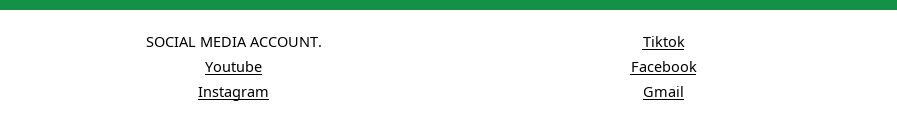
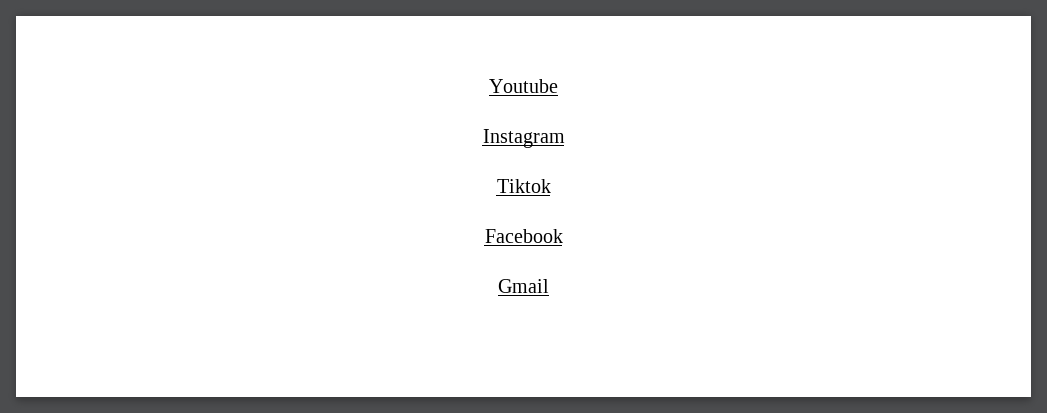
- SOCIAL MEDIA ACCOUNT.

